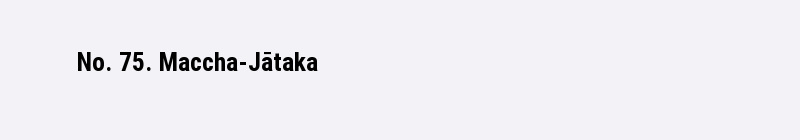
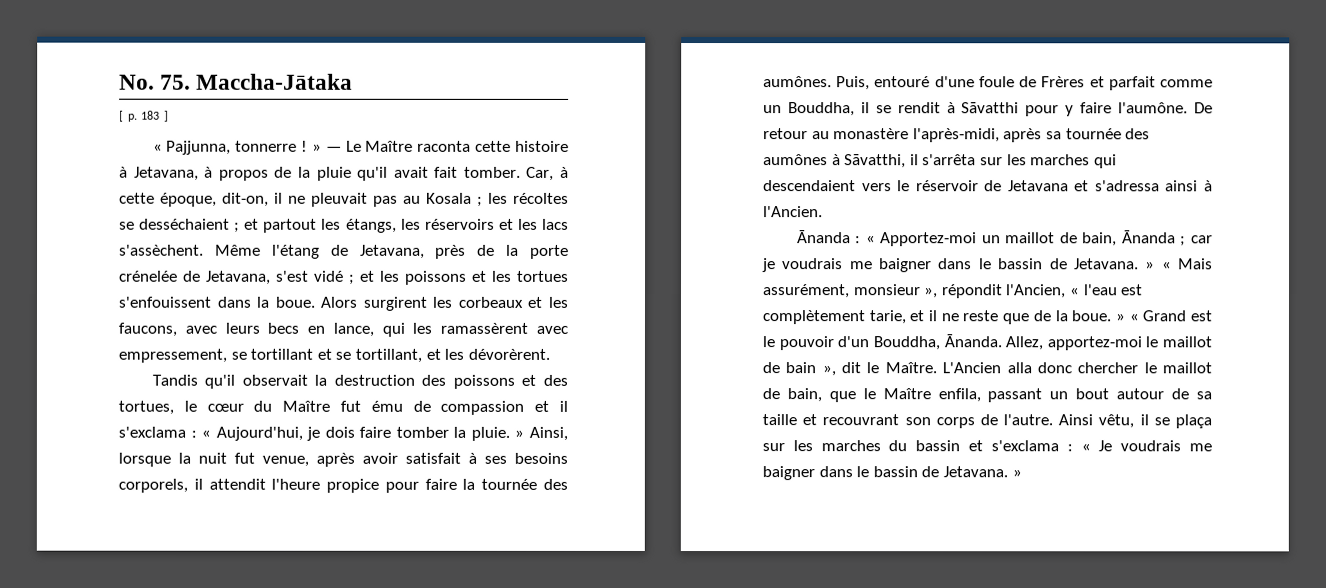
+ [ p. 183 ]
+ « Pajjunna, tonnerre ! » — Le Maître raconta cette histoire à Jetavana, à propos de la pluie qu'il avait fait tomber. Car, à cette époque, dit-on, il ne pleuvait pas au Kosala ; les récoltes se desséchaient ; et partout les étangs, les réservoirs et les lacs s'assèchent. Même l'étang de Jetavana, près de la porte crénelée de Jetavana, s'est vidé ; et les poissons et les tortues s'enfouissent dans la boue. Alors surgirent les corbeaux et les faucons, avec leurs becs en lance, qui les ramassèrent avec empressement, se tortillant et se tortillant, et les dévorèrent.
+ Tandis qu'il observait la destruction des poissons et des tortues, le cœur du Maître fut ému de compassion et il s'exclama : « Aujourd'hui, je dois faire tomber la pluie. » Ainsi, lorsque la nuit fut venue, après avoir satisfait à ses besoins corporels, il attendit l'heure propice pour faire la tournée des aumônes. Puis, entouré d'une foule de Frères et parfait comme un Bouddha, il se rendit à Sāvatthi pour y faire l'aumône. De retour au monastère l'après-midi, après sa tournée des aumônes à Sāvatthi, il s'arrêta sur les marches qui descendaient vers le réservoir de Jetavana et s'adressa ainsi à l'Ancien.
+ Ānanda : « Apportez-moi un maillot de bain, Ānanda ; car je voudrais me baigner dans le bassin de Jetavana. » « Mais assurément, monsieur », répondit l'Ancien, « l'eau est complètement tarie, et il ne reste que de la boue. » « Grand est le pouvoir d'un Bouddha, Ānanda. Allez, apportez-moi le maillot de bain », dit le Maître. L'Ancien alla donc chercher le maillot de bain, que le Maître enfila, passant un bout autour de sa taille et recouvrant son corps de l'autre. Ainsi vêtu, il se plaça sur les marches du bassin et s'exclama : « Je voudrais me baigner dans le bassin de Jetavana. »

